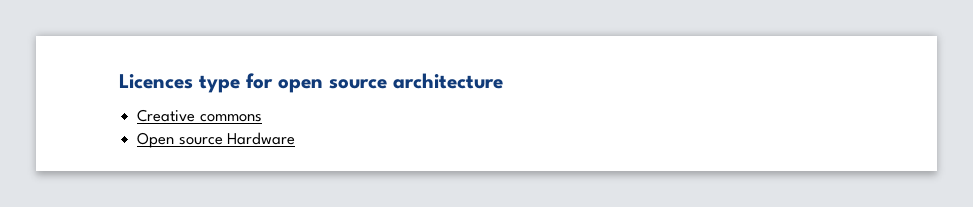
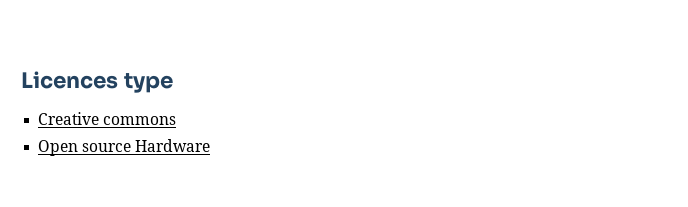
- Licences type for open source architecture
+ Licences type

